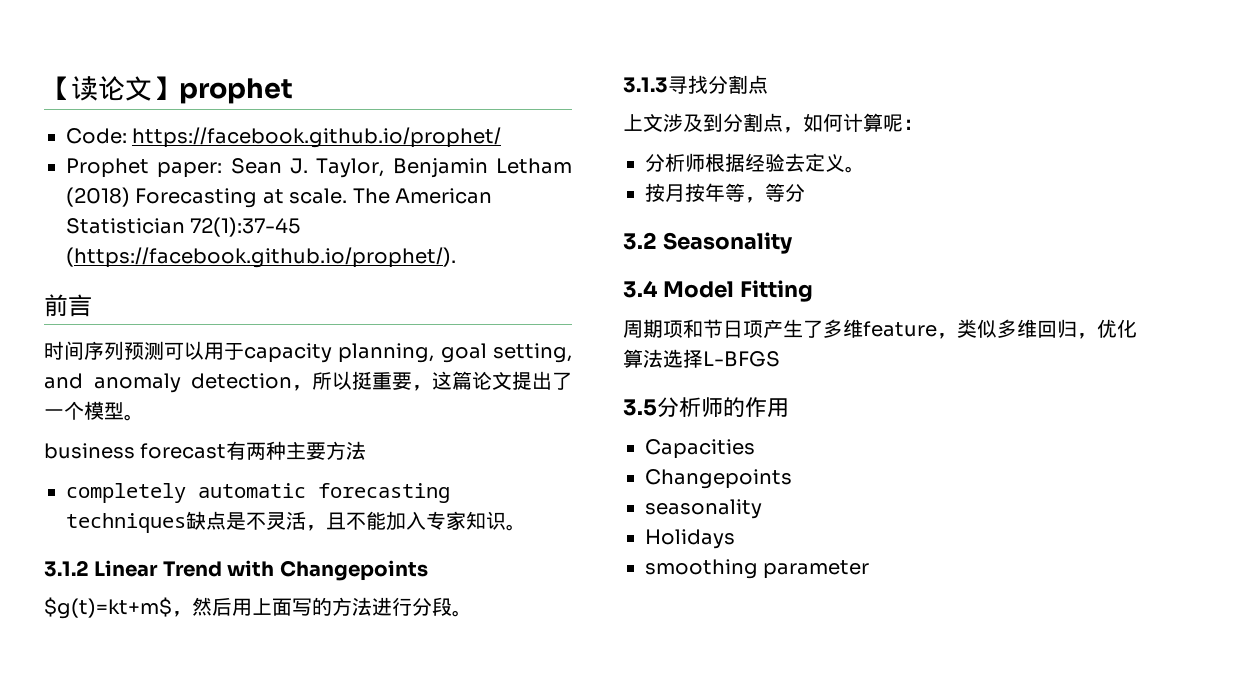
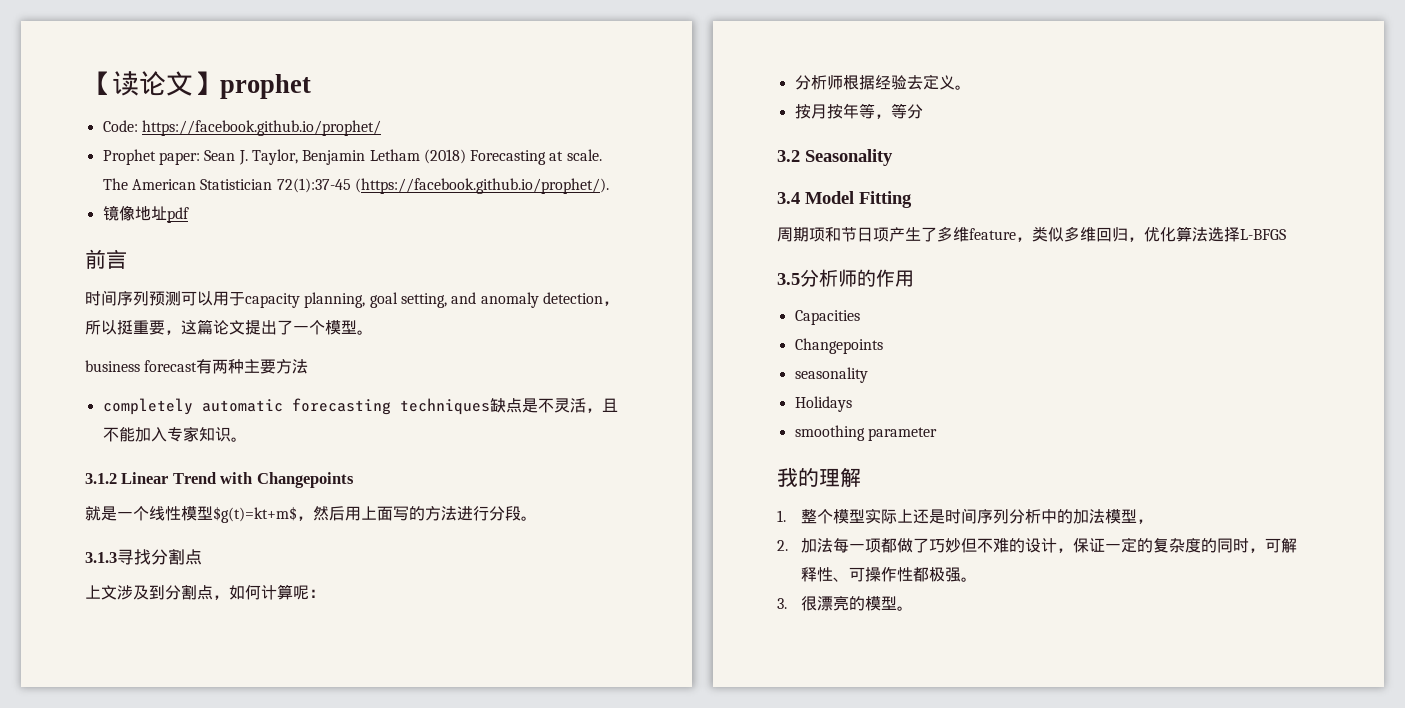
+ 镜像地址pdf
- $g(t)=kt+m$，然后用上面写的方法进行分段。
+ 就是一个线性模型$g(t)=kt+m$，然后用上面写的方法进行分段。
+ 我的理解
+ 1.整个模型实际上还是时间序列分析中的加法模型，
+ 2.加法每一项都做了巧妙但不难的设计，保证一定的复杂度的同时，可解释性、可操作性都极强。
+ 3.很漂亮的模型。

